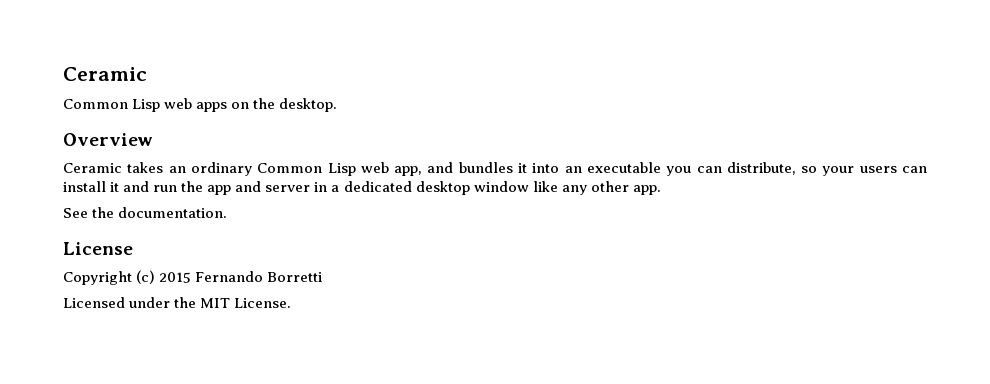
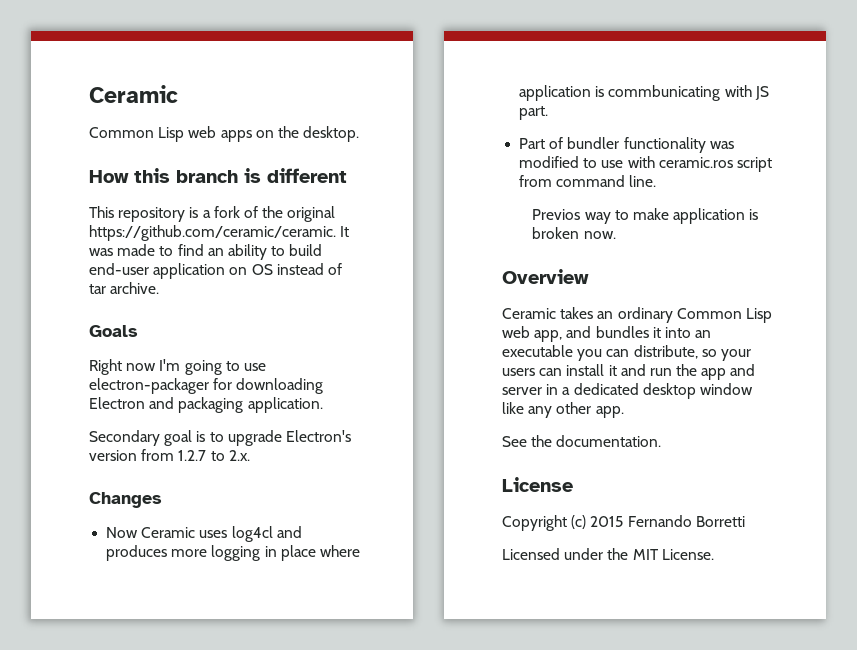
+ How this branch is different
+ This repository is a fork of the original https://github.com/ceramic/ceramic. It was made to find an ability to build end-user application on OS instead of tar archive.
+ Goals
+ Right now I'm going to use electron-packager for downloading Electron and packaging application.
+ Secondary goal is to upgrade Electron's version from 1.2.7 to 2.x.
+ Changes
+ Now Ceramic uses log4cl and produces more logging in place where application is commbunicating with JS part.
+ Part of bundler functionality was modified to use with ceramic.ros script from command line.
+ Previos way to make application is broken now.

